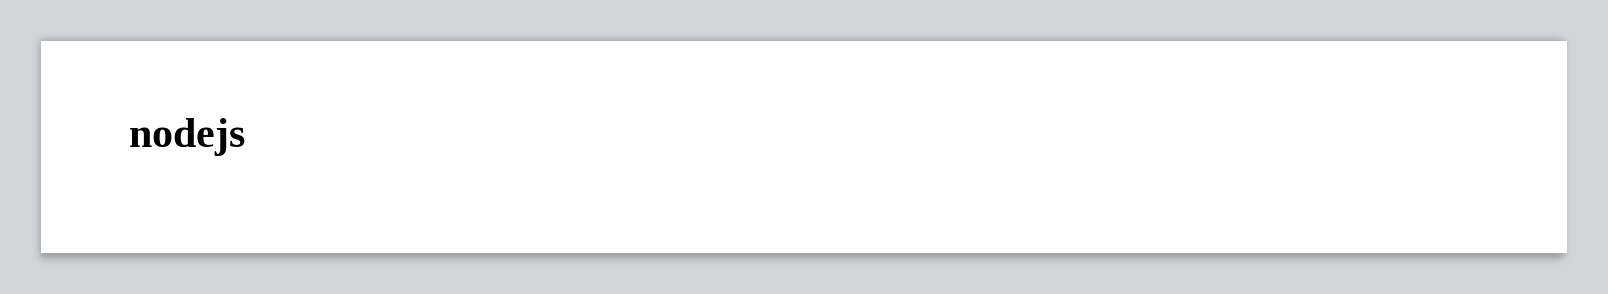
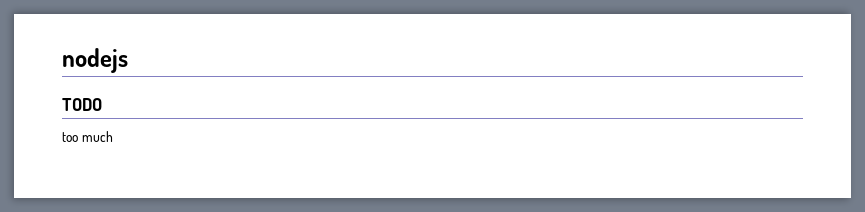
+ TODO
+ too much

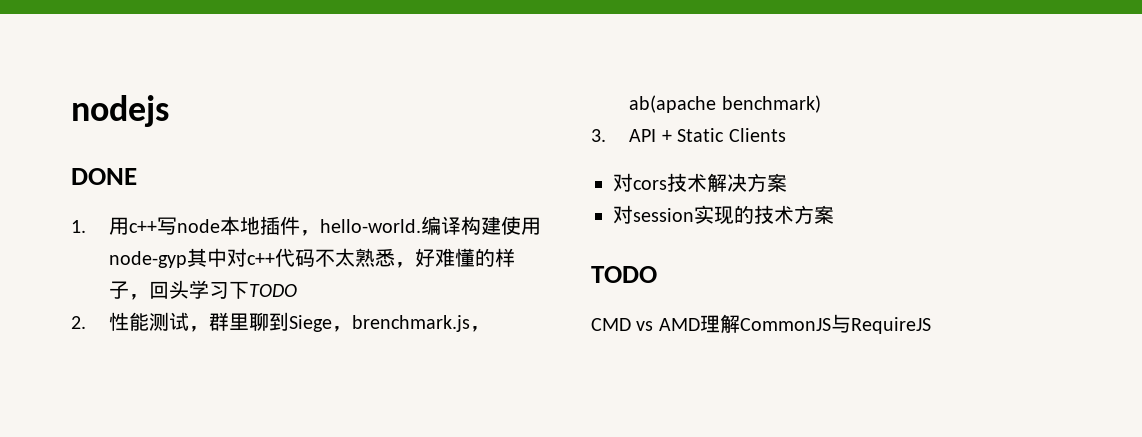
+ DONE
+ 1.用c++写node本地插件，hello-world.编译构建使用node-gyp其中对c++代码不太熟悉，好难懂的样子，回头学习下TODO
+ 2.性能测试，群里聊到Siege，brenchmark.js，ab(apache benchmark)
+ 3. API + Static Clients
+ 对cors技术解决方案
+ 对session实现的技术方案
  TODO
- too much
+ CMD vs AMD理解CommonJS与RequireJS

